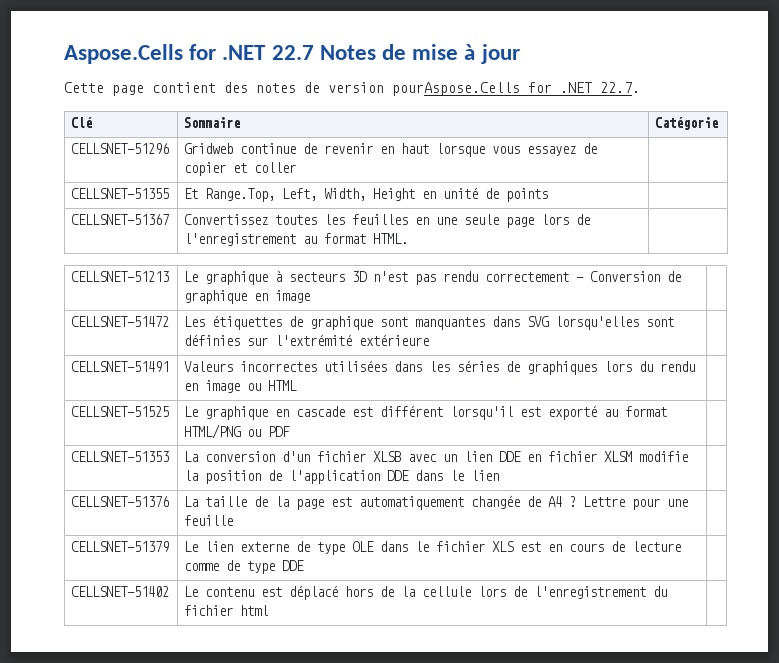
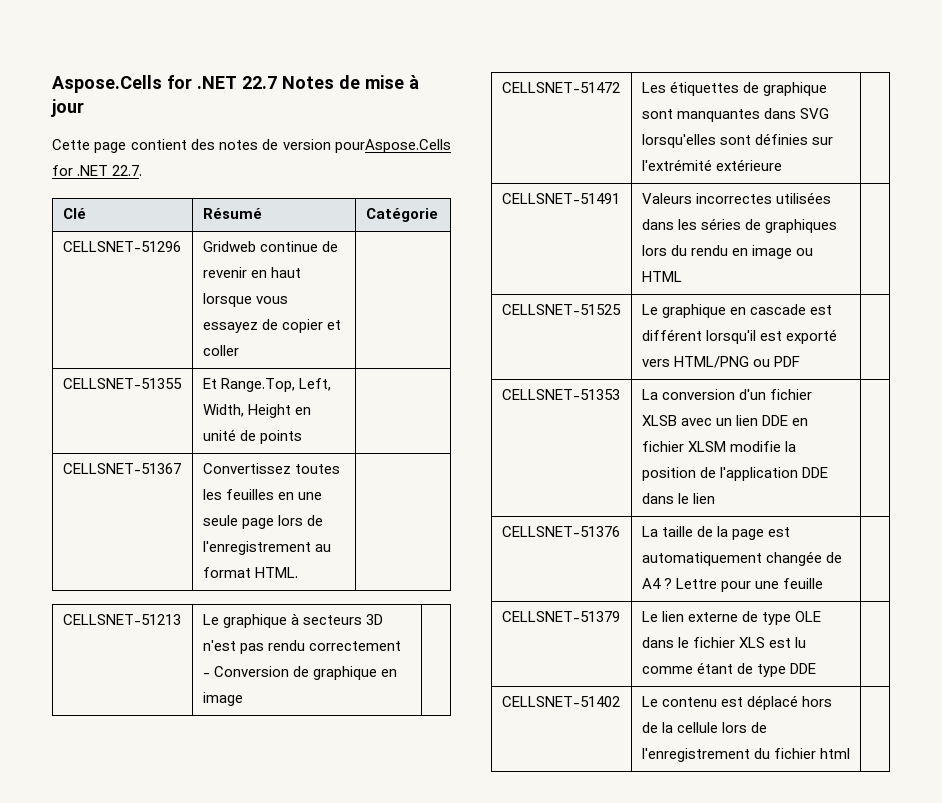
- Clé | Sommaire | Catégorie
+ Clé | Résumé | Catégorie
- CELLSNET-51525 | Le graphique en cascade est différent lorsqu'il est exporté au format HTML/PNG ou PDF |
+ CELLSNET-51525 | Le graphique en cascade est différent lorsqu'il est exporté vers HTML/PNG ou PDF |
- CELLSNET-51379 | Le lien externe de type OLE dans le fichier XLS est en cours de lecture comme de type DDE |
+ CELLSNET-51379 | Le lien externe de type OLE dans le fichier XLS est lu comme étant de type DDE |

